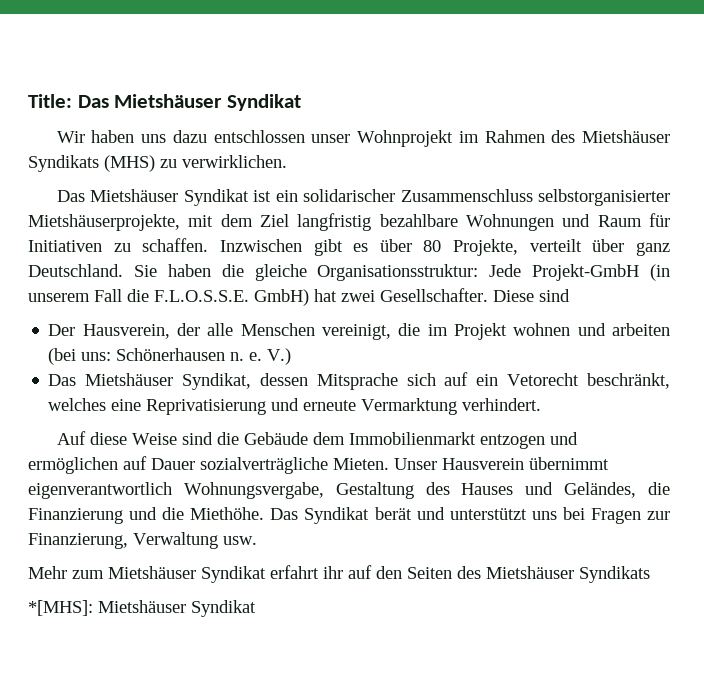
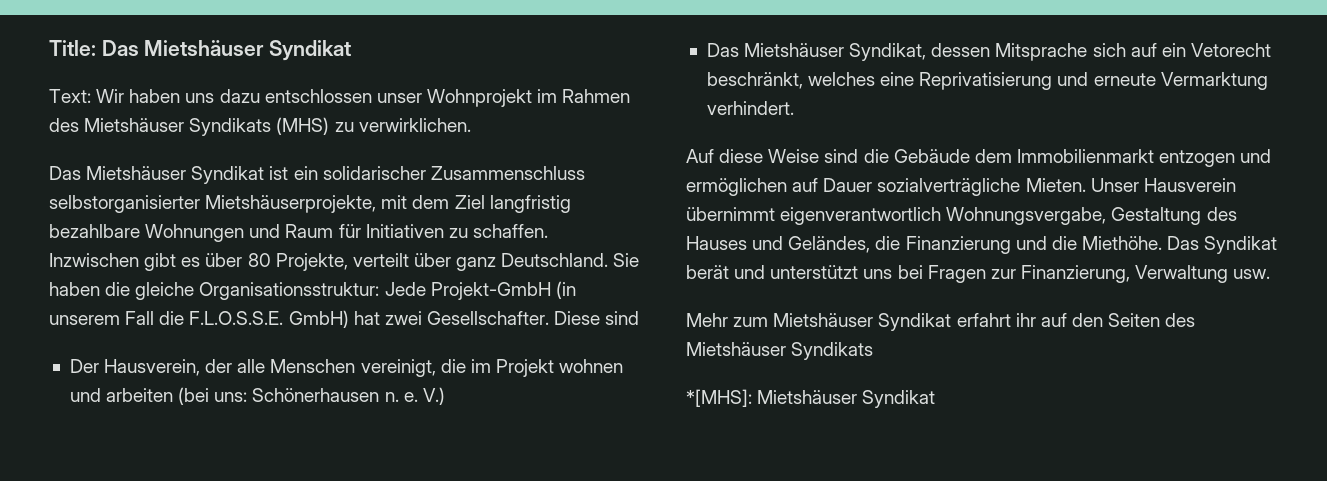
- Wir haben uns dazu entschlossen unser Wohnprojekt im Rahmen des Mietshäuser Syndikats (MHS) zu verwirklichen.
+ Text: Wir haben uns dazu entschlossen unser Wohnprojekt im Rahmen des Mietshäuser Syndikats (MHS) zu verwirklichen.

